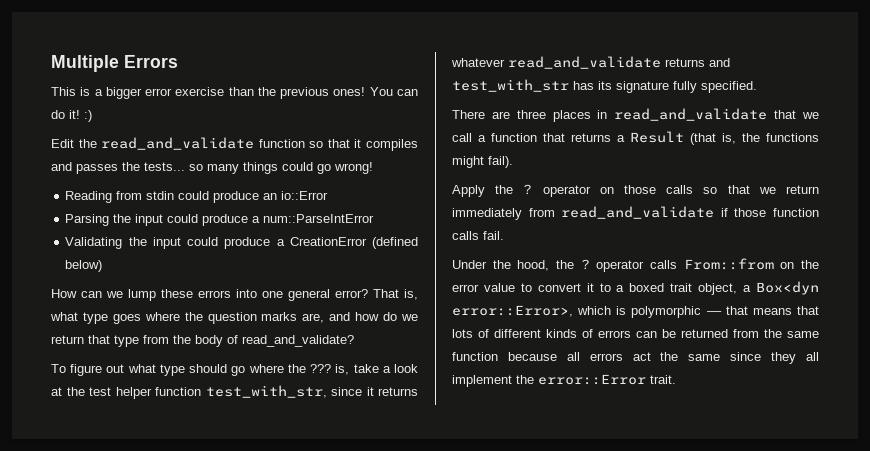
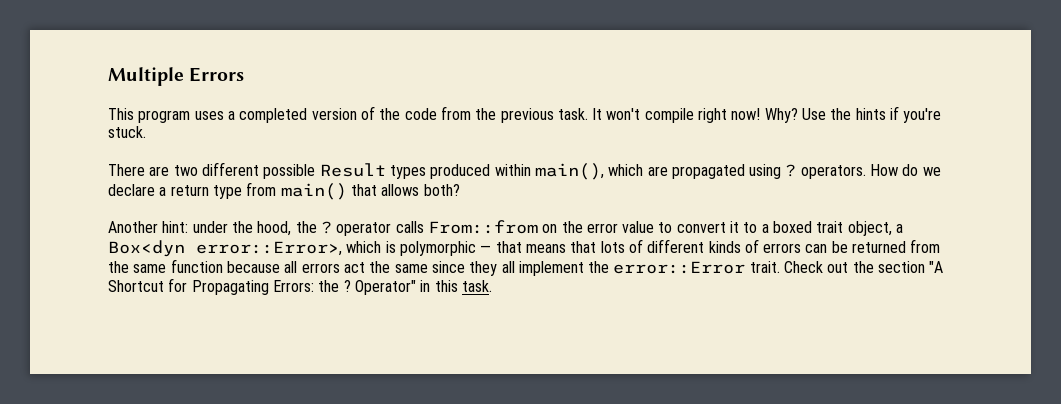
- This is a bigger error exercise than the previous ones! You can do it! :)
- Edit the read_and_validate function so that it compiles and passes the tests... so many things could go wrong!
- Reading from stdin could produce an io::Error
- Parsing the input could produce a num::ParseIntError
- Validating the input could produce a CreationError (defined below)
- How can we lump these errors into one general error? That is, what type goes where the question marks are, and how do we return that type from the body of read_and_validate?
- To figure out what type should go where the ??? is, take a look at the test helper function test_with_str, since it returns whatever read_and_validate returns and test_with_str has its signature fully specified.
- There are three places in read_and_validate that we call a function that returns a Result (that is, the functions might fail).
- Apply the ? operator on those calls so that we return immediately from read_and_validate if those function calls fail.
- Under the hood, the ? operator calls From::from on the error value to convert it to a boxed trait object, a Box<dyn error::Error>, which is polymorphic –– that means that lots of different kinds of errors can be returned from the same function because all errors act the same since they all implement the error::Error trait.
+ This program uses a completed version of the code from the previous task. It won't compile right now! Why? Use the hints if you're stuck.
+ There are two different possible Result types produced within main(), which are propagated using ? operators. How do we declare a return type from main() that allows both?
+ Another hint: under the hood, the ? operator calls From::from on the error value to convert it to a boxed trait object, a Box<dyn error::Error>, which is polymorphic — that means that lots of different kinds of errors can be returned from the same function because all errors act the same since they all implement the error::Error trait.
+ Check out the section "A Shortcut for Propagating Errors: the ? Operator" in this task.

